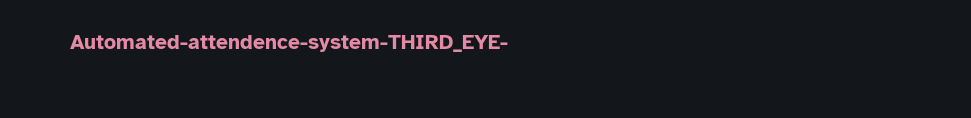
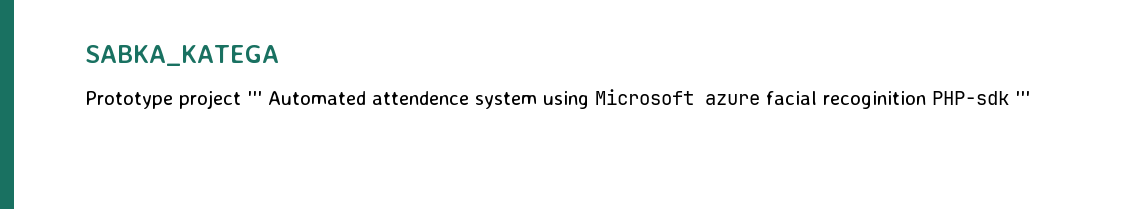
- Automated-attendence-system-THIRD_EYE-
+ SABKA_KATEGA
+ Prototype project ''' Automated attendence system using Microsoft azure facial recoginition PHP-sdk '''

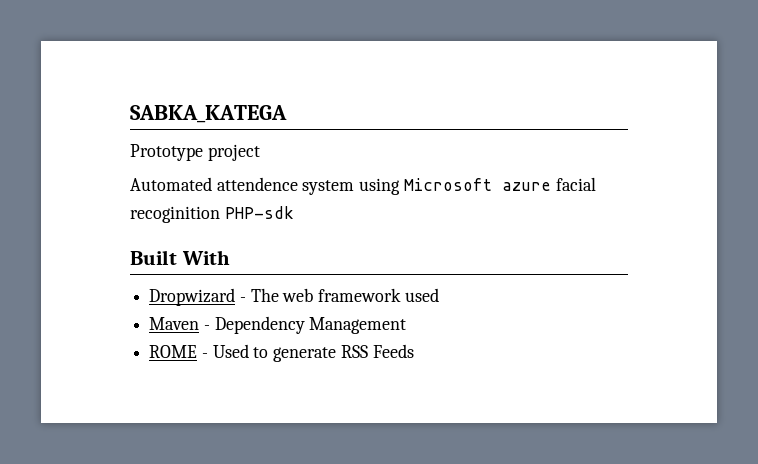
- Prototype project ''' Automated attendence system using Microsoft azure facial recoginition PHP-sdk '''
+ Prototype project
+ Automated attendence system using Microsoft azure facial recoginition PHP-sdk
+ Built With
+ Dropwizard - The web framework used
+ Maven - Dependency Management
+ ROME - Used to generate RSS Feeds

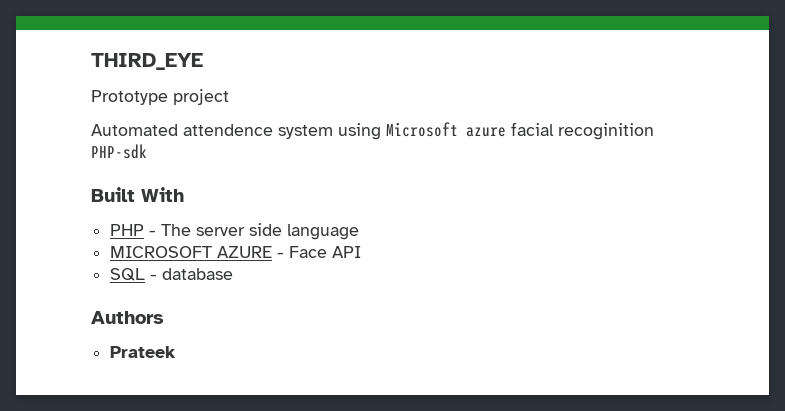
- SABKA_KATEGA
+ THIRD_EYE
- Dropwizard - The web framework used
- Maven - Dependency Management
- ROME - Used to generate RSS Feeds
+ PHP - The server side language
+ MICROSOFT AZURE - Face API
+ SQL - database
+ Authors
+ Prateek

